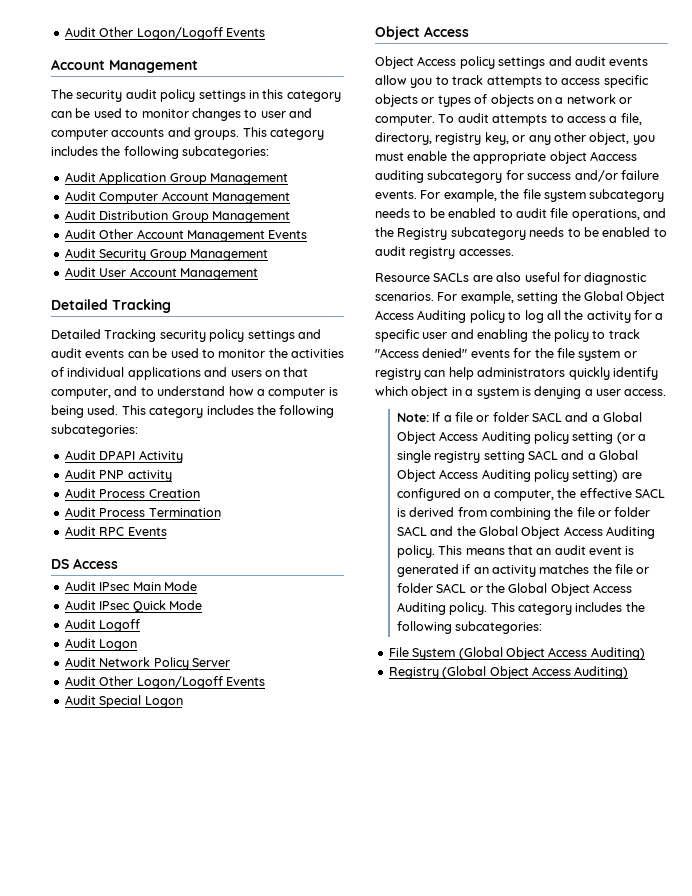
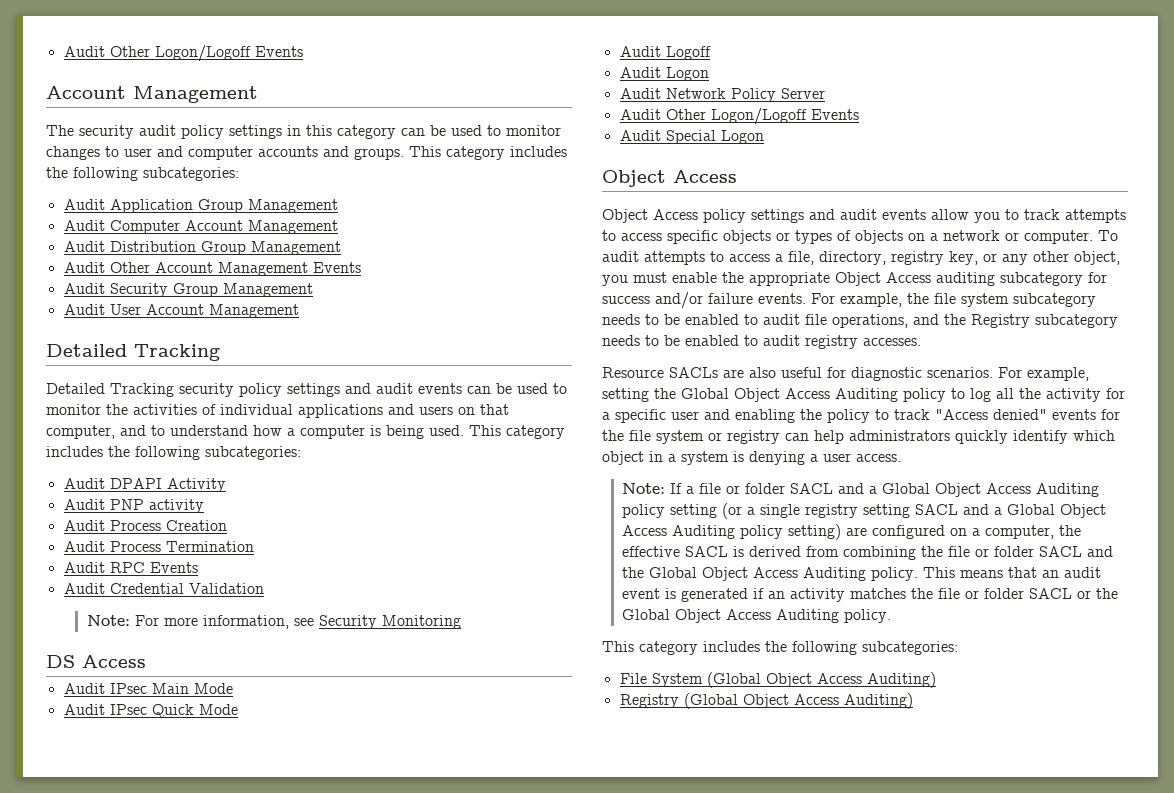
+ Audit Credential Validation
+ Note: For more information, see Security Monitoring
- To audit attempts to access a file, directory, registry key, or any other object, you must enable the appropriate object Aaccess auditing subcategory for success and/or failure events.
+ To audit attempts to access a file, directory, registry key, or any other object, you must enable the appropriate Object Access auditing subcategory for success and/or failure events.
- This means that an audit event is generated if an activity matches the file or folder SACL or the Global Object Access Auditing policy. This category includes the following subcategories:
+ This means that an audit event is generated if an activity matches the file or folder SACL or the Global Object Access Auditing policy.
+ This category includes the following subcategories:

